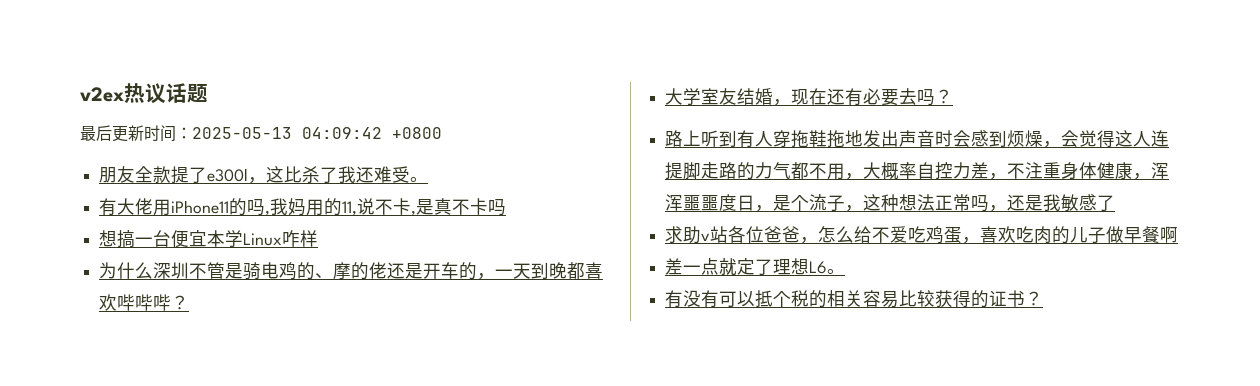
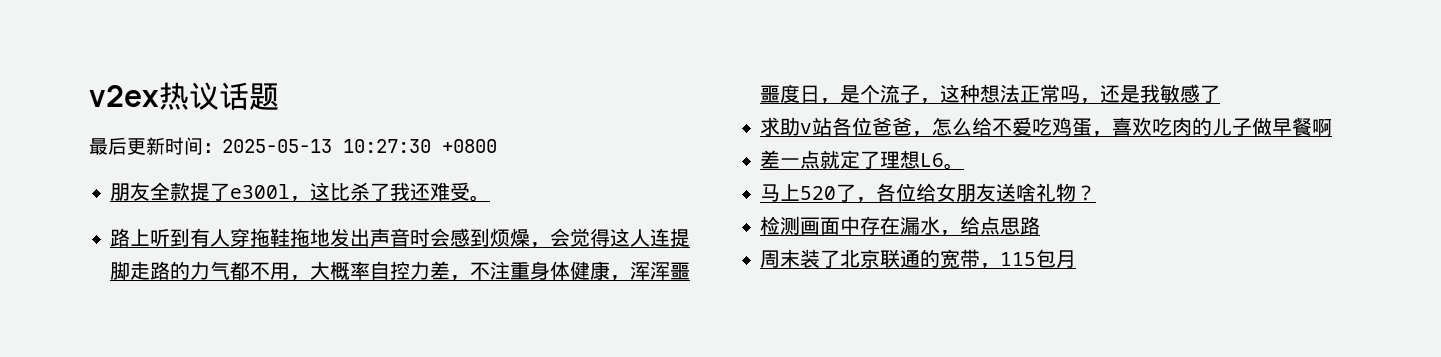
- 最后更新时间：2025-05-13 04:09:42 +0800
+ 最后更新时间：2025-05-13 10:27:30 +0800
- 有大佬用iPhone11的吗,我妈用的11,说不卡,是真不卡吗
- 想搞一台便宜本学Linux咋样
- 为什么深圳不管是骑电鸡的、摩的佬还是开车的，一天到晚都喜欢哔哔哔？
- 大学室友结婚，现在还有必要去吗？
- 有没有可以抵个税的相关容易比较获得的证书？
+ 马上520了，各位给女朋友送啥礼物？
+ 检测画面中存在漏水，给点思路
+ 周末装了北京联通的宽带，115包月

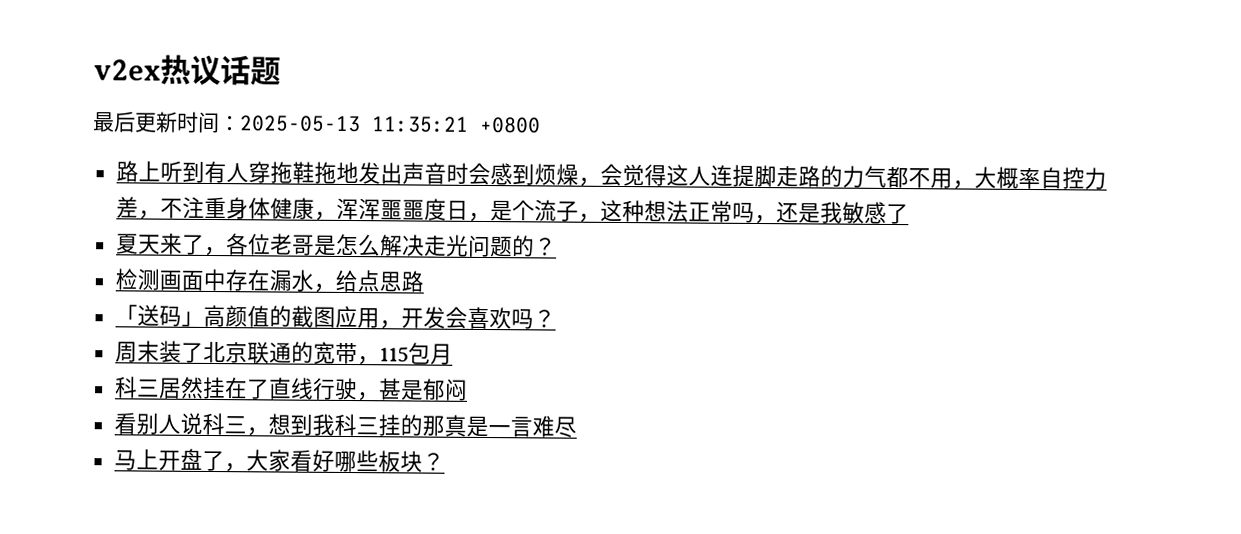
- 最后更新时间：2025-05-13 10:27:30 +0800
+ 最后更新时间：2025-05-13 11:35:21 +0800
- 朋友全款提了e300l，这比杀了我还难受。
- 求助v站各位爸爸，怎么给不爱吃鸡蛋，喜欢吃肉的儿子做早餐啊
- 差一点就定了理想L6。
- 马上520了，各位给女朋友送啥礼物？
+ 夏天来了，各位老哥是怎么解决走光问题的？
+ 「送码」高颜值的截图应用，开发会喜欢吗？
+ 科三居然挂在了直线行驶，甚是郁闷
+ 看别人说科三，想到我科三挂的那真是一言难尽
+ 马上开盘了，大家看好哪些板块？

